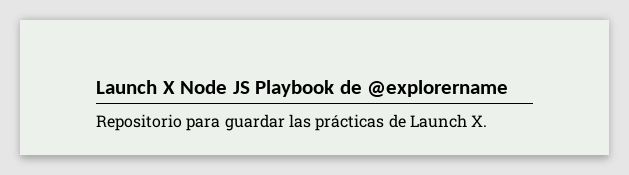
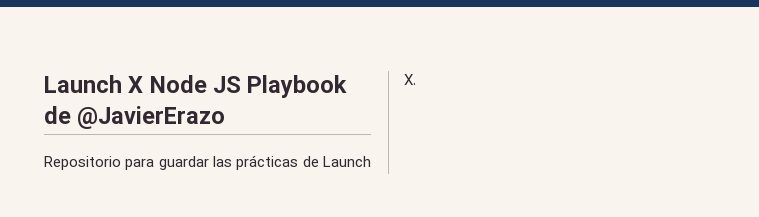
- Launch X Node JS Playbook de @explorername
+ Launch X Node JS Playbook de @JavierErazo

